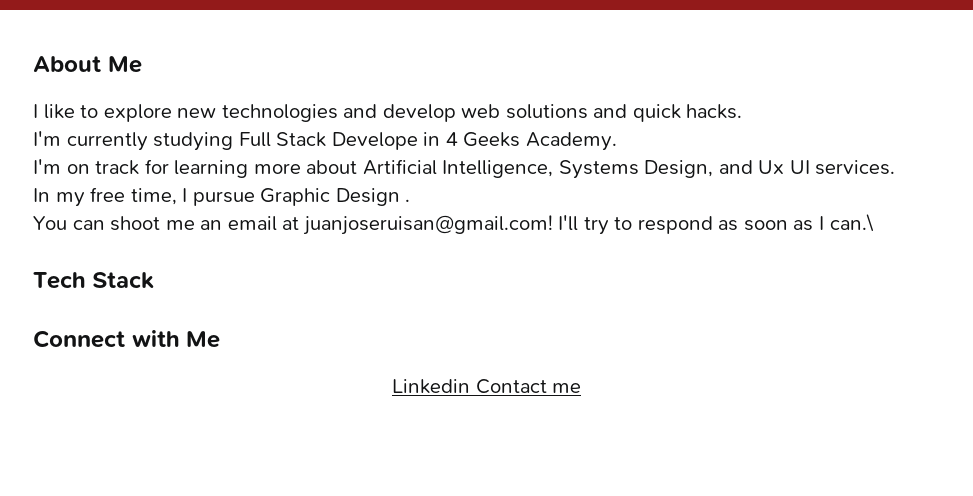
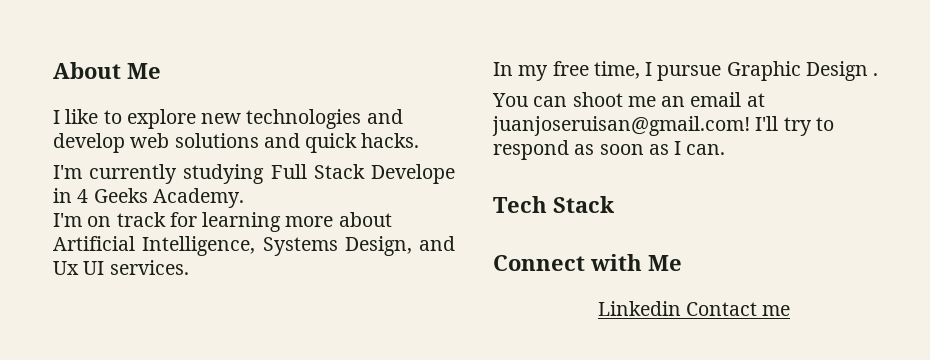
- I'll try to respond as soon as I can.\
+ I'll try to respond as soon as I can.

